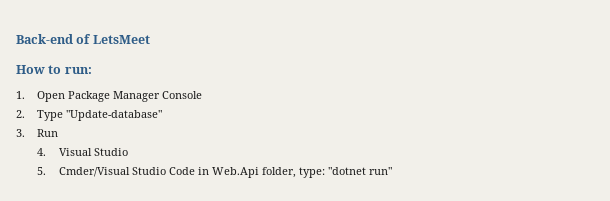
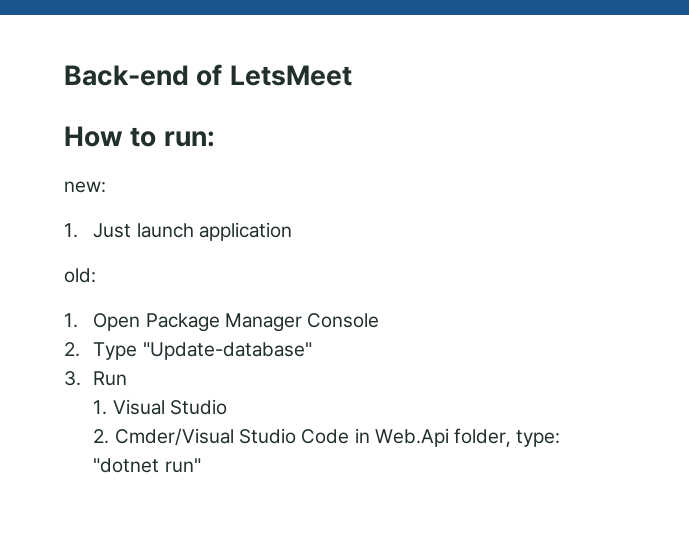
+ new:
+ 1. Just launch application
+ old:
- 4. Visual Studio
+ 1. Visual Studio
- 5. Cmder/Visual Studio Code in Web.Api folder, type: "dotnet run"
+ 2. Cmder/Visual Studio Code in Web.Api folder, type: "dotnet run"

